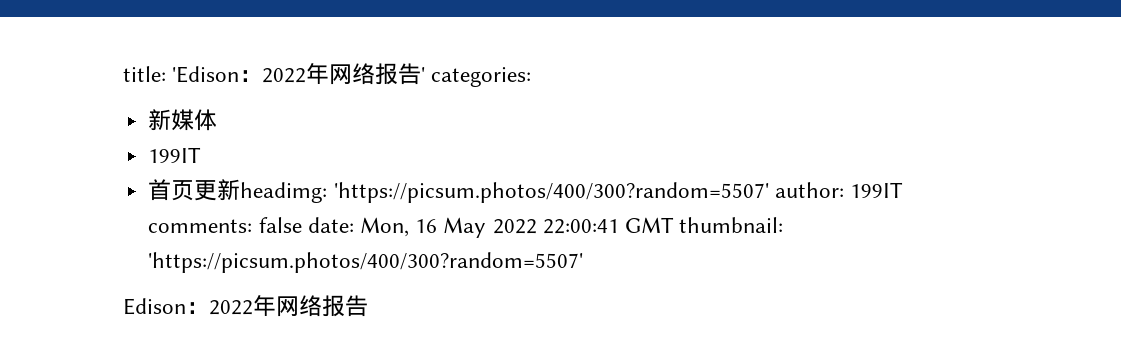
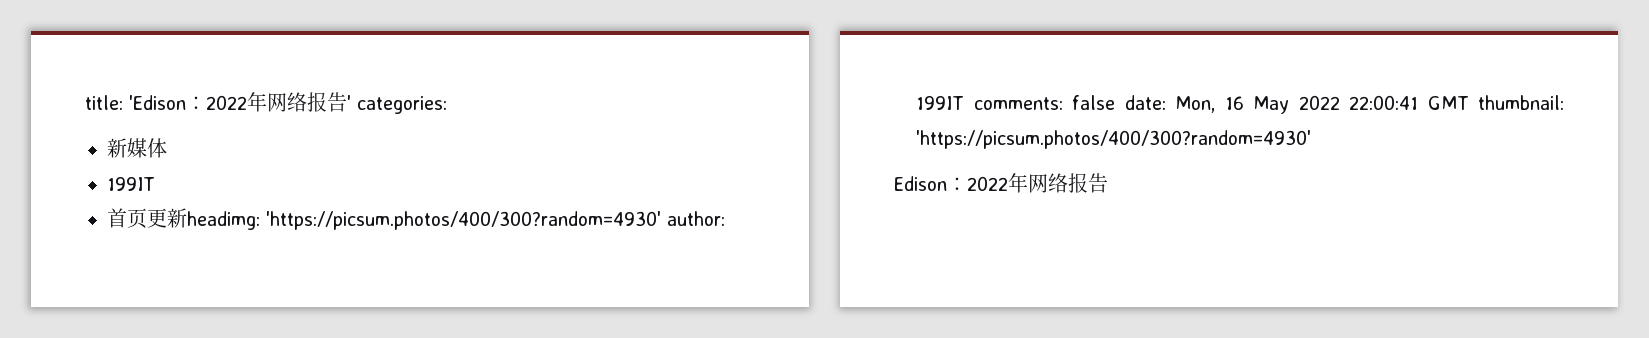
- 首页更新headimg: 'https://picsum.photos/400/300?random=5507' author: 199IT comments: false date: Mon, 16 May 2022 22:00:41 GMT thumbnail: 'https://picsum.photos/400/300?random=5507'
+ 首页更新headimg: 'https://picsum.photos/400/300?random=4930' author: 199IT comments: false date: Mon, 16 May 2022 22:00:41 GMT thumbnail: 'https://picsum.photos/400/300?random=4930'

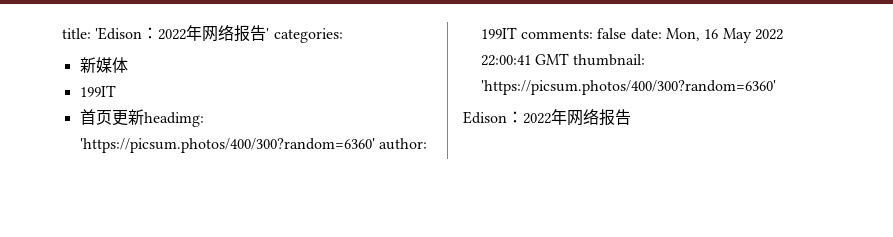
- 首页更新headimg: 'https://picsum.photos/400/300?random=4930' author: 199IT comments: false date: Mon, 16 May 2022 22:00:41 GMT thumbnail: 'https://picsum.photos/400/300?random=4930'
+ 首页更新headimg: 'https://picsum.photos/400/300?random=6360' author: 199IT comments: false date: Mon, 16 May 2022 22:00:41 GMT thumbnail: 'https://picsum.photos/400/300?random=6360'

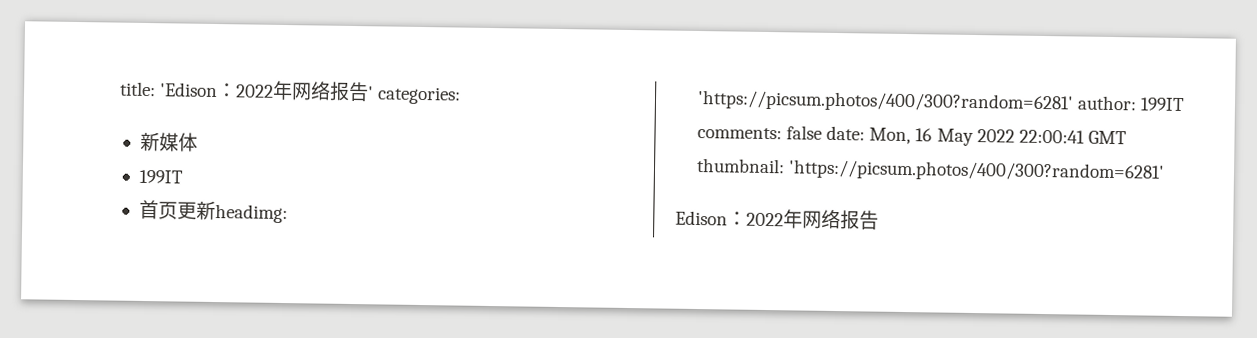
- 首页更新headimg: 'https://picsum.photos/400/300?random=6360' author: 199IT comments: false date: Mon, 16 May 2022 22:00:41 GMT thumbnail: 'https://picsum.photos/400/300?random=6360'
+ 首页更新headimg: 'https://picsum.photos/400/300?random=6281' author: 199IT comments: false date: Mon, 16 May 2022 22:00:41 GMT thumbnail: 'https://picsum.photos/400/300?random=6281'

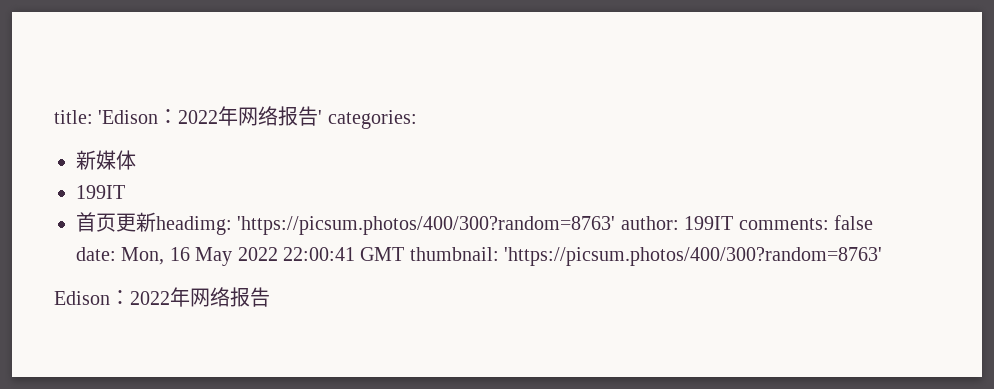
- 首页更新headimg: 'https://picsum.photos/400/300?random=6281' author: 199IT comments: false date: Mon, 16 May 2022 22:00:41 GMT thumbnail: 'https://picsum.photos/400/300?random=6281'
+ 首页更新headimg: 'https://picsum.photos/400/300?random=8763' author: 199IT comments: false date: Mon, 16 May 2022 22:00:41 GMT thumbnail: 'https://picsum.photos/400/300?random=8763'

